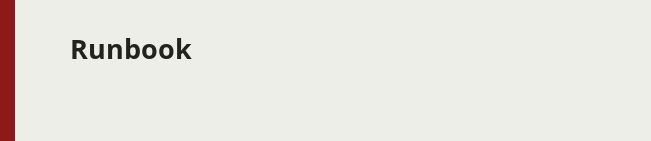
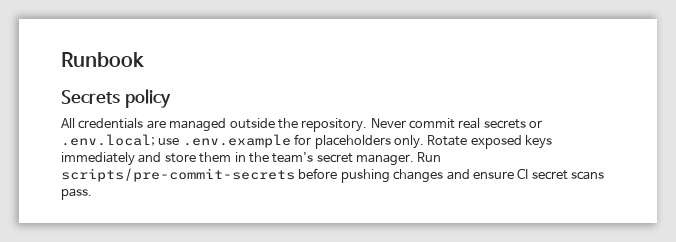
+ Secrets policy
+ All credentials are managed outside the repository. Never commit real secrets or .env.local; use .env.example for placeholders only. Rotate exposed keys immediately and store them in the team's secret manager. Run scripts/pre-commit-secrets before pushing changes and ensure CI secret scans pass.

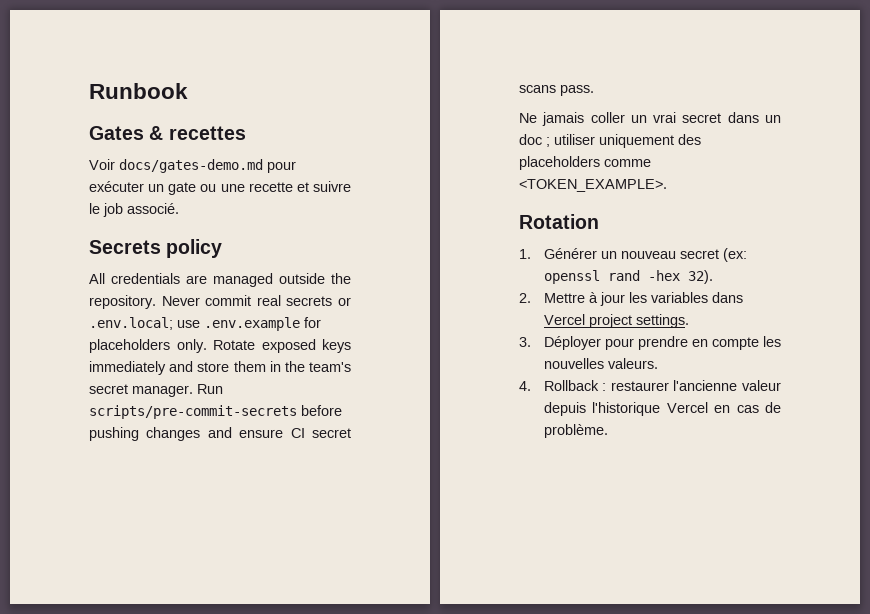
+ Gates & recettes
+ Voir docs/gates-demo.md pour exécuter un gate ou une recette et suivre le job associé.
+ Ne jamais coller un vrai secret dans un doc ; utiliser uniquement des placeholders comme <TOKEN_EXAMPLE>.
+ Rotation
+ 1. Générer un nouveau secret (ex: openssl rand -hex 32).
+ 2. Mettre à jour les variables dans Vercel project settings.
+ 3. Déployer pour prendre en compte les nouvelles valeurs.
+ 4. Rollback : restaurer l'ancienne valeur depuis l'historique Vercel en cas de problème.

